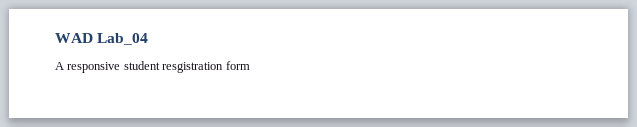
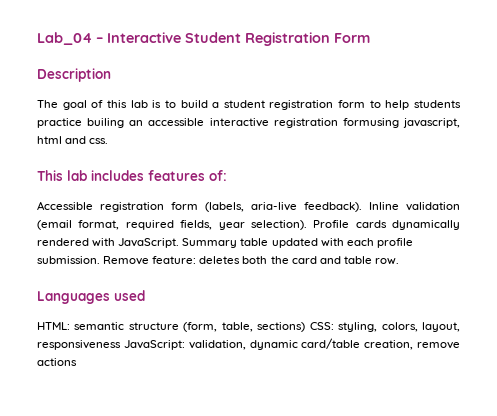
- WAD Lab_04
- A responsive student resgistration form
+ Lab_04 – Interactive Student Registration Form
+ Description
+ The goal of this lab is to build a student registration form to help students practice builing an accessible interactive registration formusing javascript, html and css.
+ This lab includes features of:
+ Accessible registration form (labels, aria-live feedback). Inline validation (email format, required fields, year selection). Profile cards dynamically rendered with JavaScript. Summary table updated with each profile submission. Remove feature: deletes both the card and table row.
+ Languages used
+ HTML: semantic structure (form, table, sections) CSS: styling, colors, layout, responsiveness JavaScript: validation, dynamic card/table creation, remove actions

